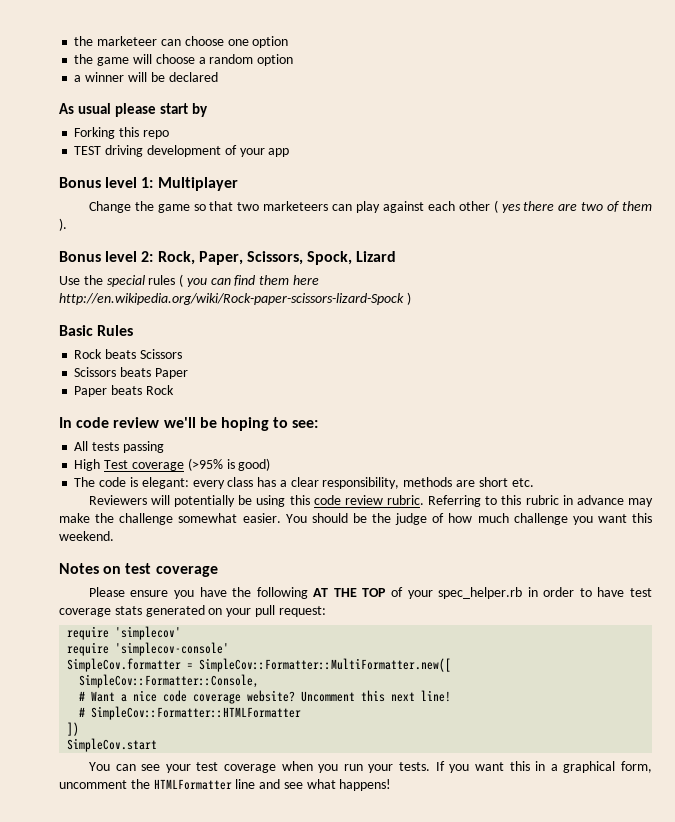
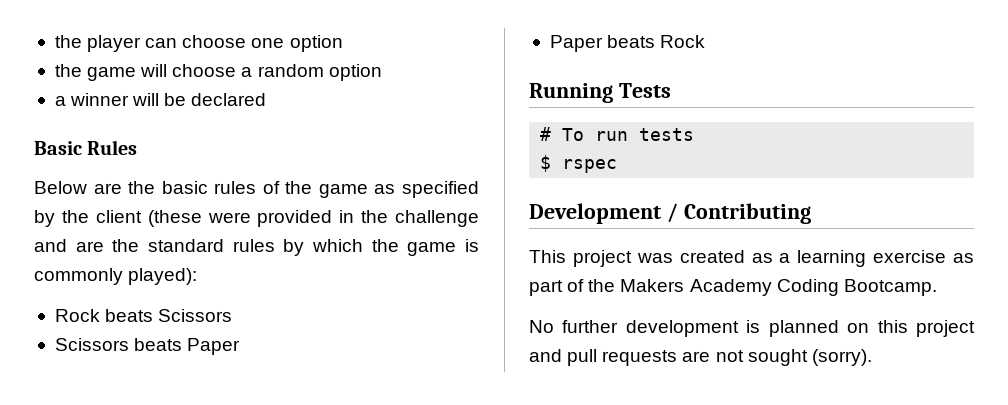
- the marketeer can choose one option
+ the player can choose one option
- As usual please start by
- Forking this repo
- TEST driving development of your app
- Bonus level 1: Multiplayer
- Change the game so that two marketeers can play against each other ( yes there are two of them ).
- Bonus level 2: Rock, Paper, Scissors, Spock, Lizard
- Use the special rules ( you can find them here http://en.wikipedia.org/wiki/Rock-paper-scissors-lizard-Spock )
  Basic Rules
+ Below are the basic rules of the game as specified by the client (these were provided in the challenge and are the standard rules by which the game is commonly played):
- In code review we'll be hoping to see:
- All tests passing
- High Test coverage (>95% is good)
- The code is elegant: every class has a clear responsibility, methods are short etc.
- Reviewers will potentially be using this code review rubric. Referring to this rubric in advance may make the challenge somewhat easier. You should be the judge of how much challenge you want this weekend.
- Notes on test coverage
- Please ensure you have the following AT THE TOP of your spec_helper.rb in order to have test coverage stats generated on your pull request:
- require 'simplecov'
- require 'simplecov-console'
- SimpleCov.formatter = SimpleCov::Formatter::MultiFormatter.new([
- SimpleCov::Formatter::Console,
- # Want a nice code coverage website? Uncomment this next line!
- # SimpleCov::Formatter::HTMLFormatter
- ])
- SimpleCov.start
- You can see your test coverage when you run your tests. If you want this in a graphical form, uncomment the HTMLFormatter line and see what happens!
+ Running Tests
+ # To run tests
+ $ rspec
+ Development / Contributing
+ This project was created as a learning exercise as part of the Makers Academy Coding Bootcamp.
+ No further development is planned on this project and pull requests are not sought (sorry).

